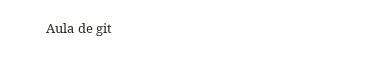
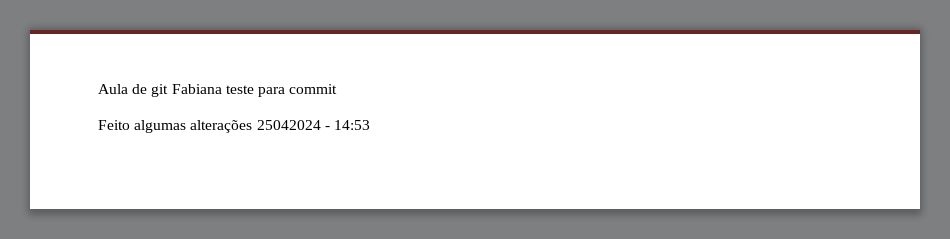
- Aula de git
+ Aula de git Fabiana teste para commit
+ Feito algumas alterações 25042024 - 14:53

